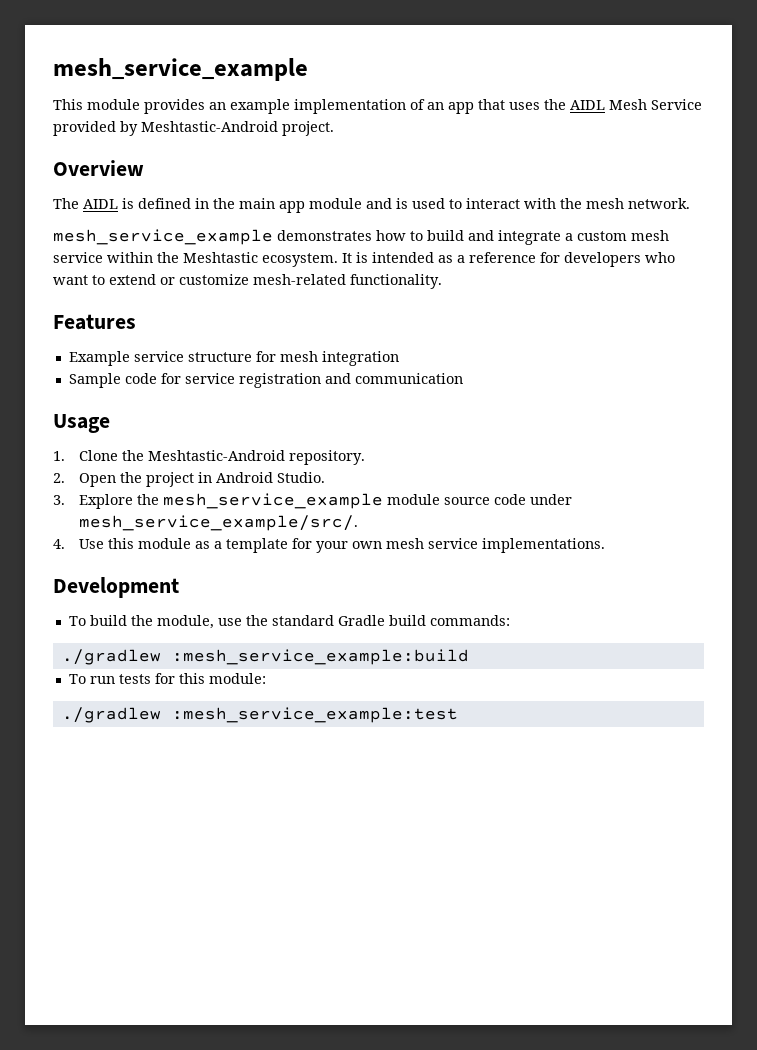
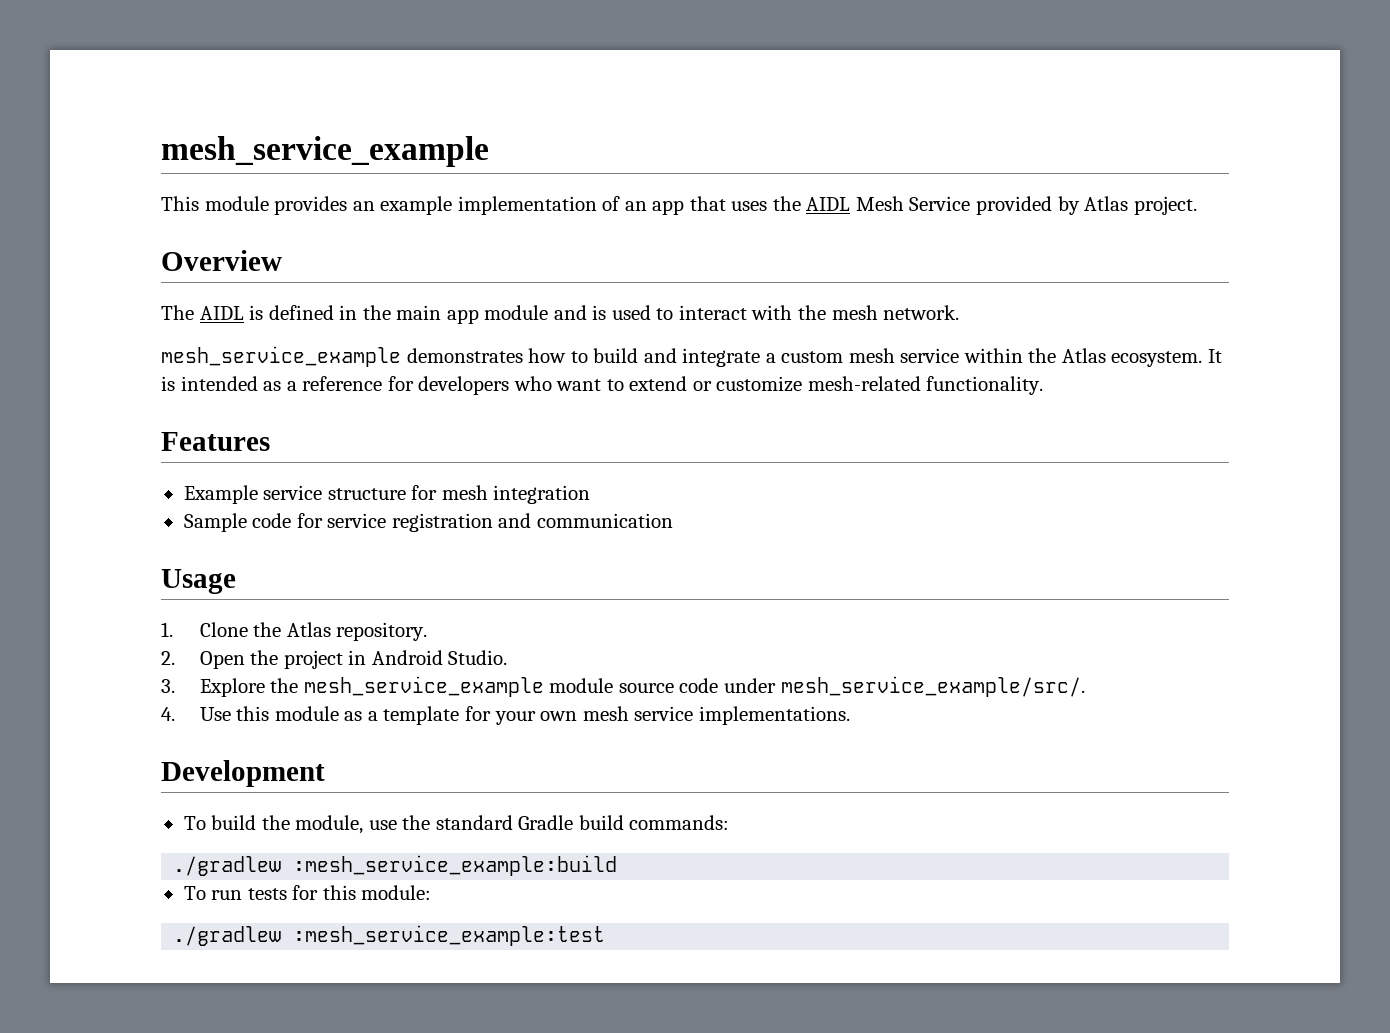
- This module provides an example implementation of an app that uses the AIDL Mesh Service provided by Meshtastic-Android project.
+ This module provides an example implementation of an app that uses the AIDL Mesh Service provided by Atlas project.
- mesh_service_example demonstrates how to build and integrate a custom mesh service within the Meshtastic ecosystem.
+ mesh_service_example demonstrates how to build and integrate a custom mesh service within the Atlas ecosystem.
- 1. Clone the Meshtastic-Android repository.
+ 1. Clone the Atlas repository.

